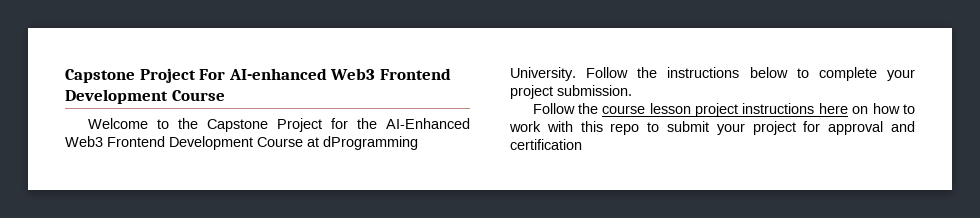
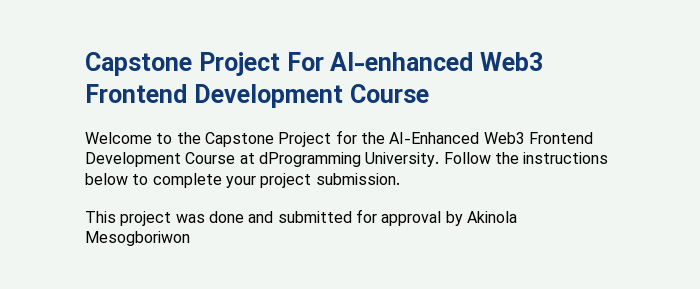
- Follow the course lesson project instructions here on how to work with this repo to submit your project for approval and certification
+ This project was done and submitted for approval by Akinola Mesogboriwon

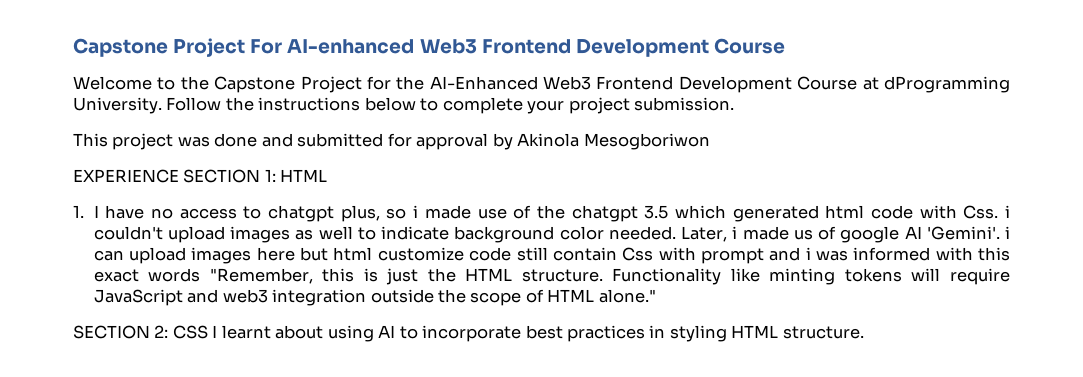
+ EXPERIENCE SECTION 1: HTML
+ 1. I have no access to chatgpt plus, so i made use of the chatgpt 3.5 which generated html code with Css. i couldn't upload images as well to indicate background color needed. Later, i made us of google AI 'Gemini'. i can upload images here but html customize code still contain Css with prompt and i was informed with this exact words "Remember, this is just the HTML structure. Functionality like minting tokens will require JavaScript and web3 integration outside the scope of HTML alone."
+ SECTION 2: CSS I learnt about using AI to incorporate best practices in styling HTML structure.

